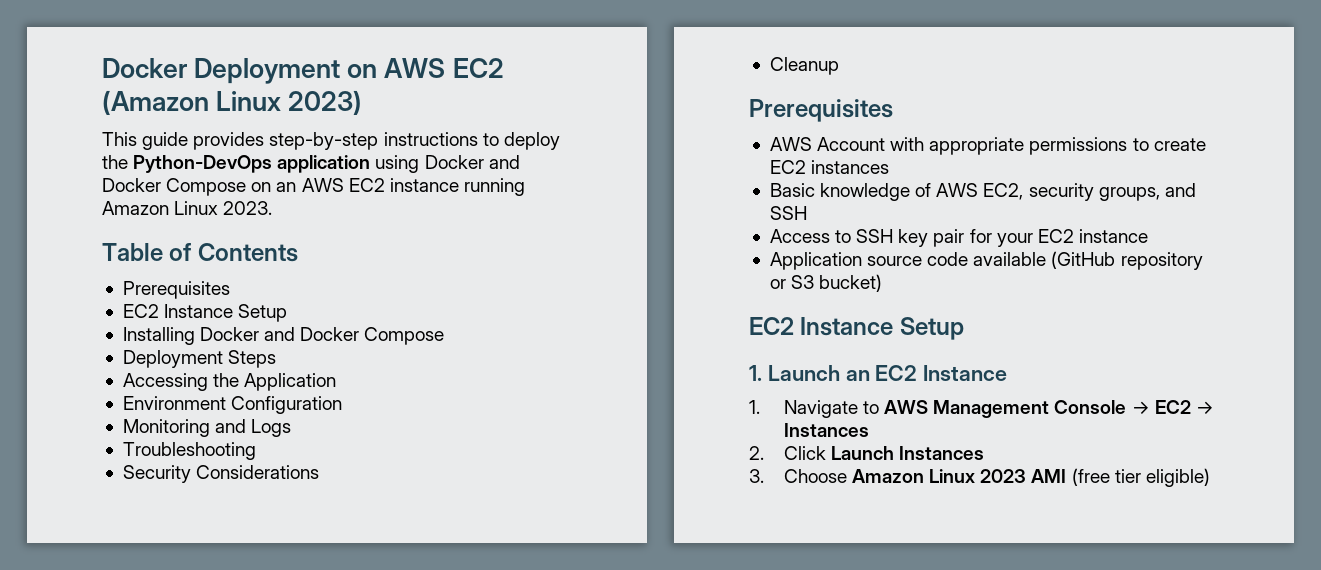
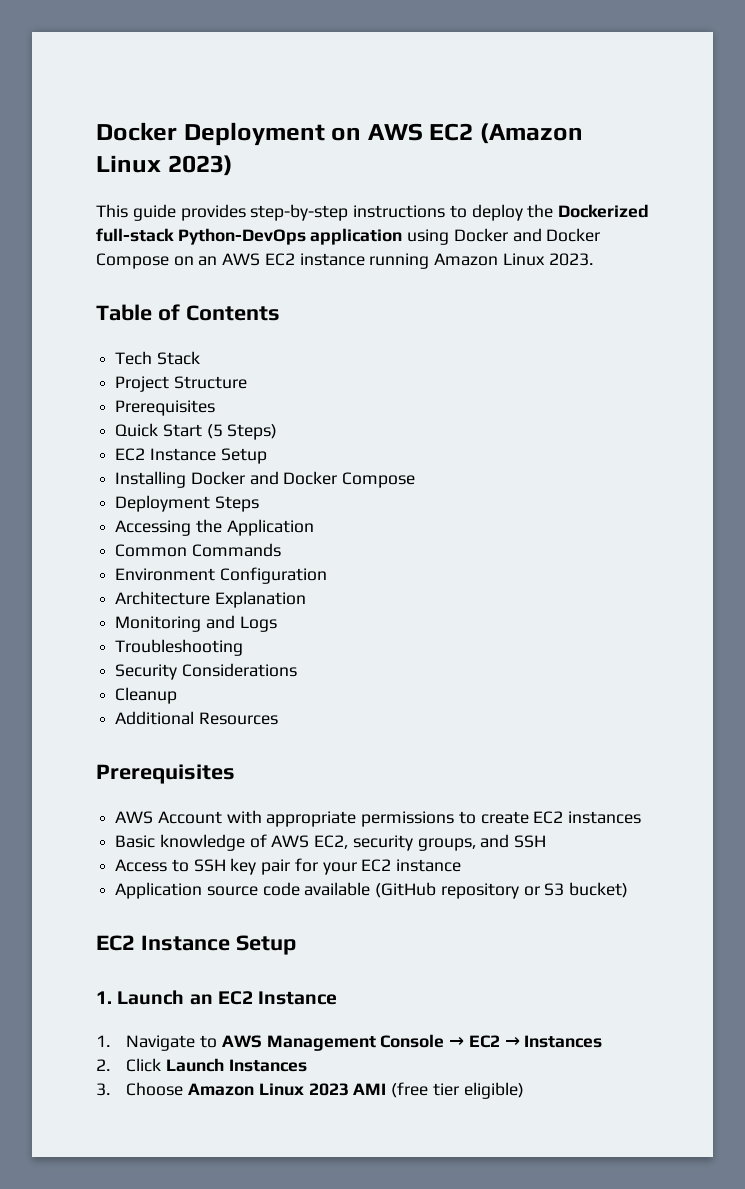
- This guide provides step-by-step instructions to deploy the Python-DevOps application using Docker and Docker Compose on an AWS EC2 instance running Amazon Linux 2023.
+ This guide provides step-by-step instructions to deploy the Dockerized full-stack Python-DevOps application using Docker and Docker Compose on an AWS EC2 instance running Amazon Linux 2023.
  Table of Contents
+ Tech Stack
+ Project Structure
  Prerequisites
+ Quick Start (5 Steps)
+ Common Commands
+ Architecture Explanation
+ Additional Resources

